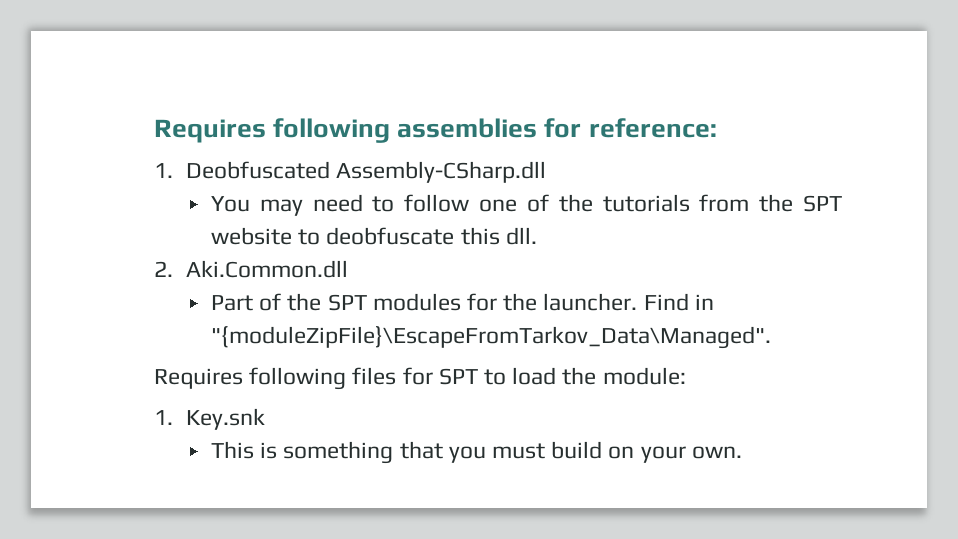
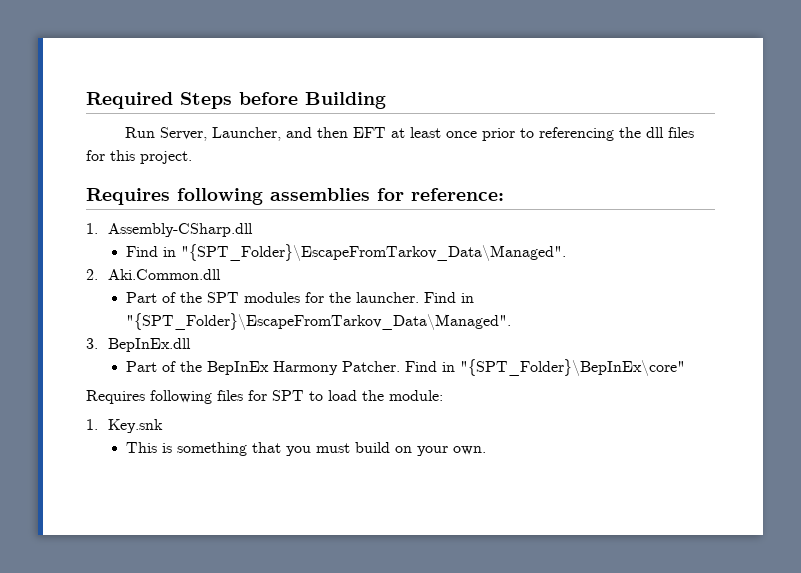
+ Required Steps before Building
+ Run Server, Launcher, and then EFT at least once prior to referencing the dll files for this project.
- 1. Deobfuscated Assembly-CSharp.dll
- You may need to follow one of the tutorials from the SPT website to deobfuscate this dll.
+ 1. Assembly-CSharp.dll
+ Find in "{SPT_Folder}\EscapeFromTarkov_Data\Managed".
- Part of the SPT modules for the launcher. Find in "{moduleZipFile}\EscapeFromTarkov_Data\Managed".
+ Part of the SPT modules for the launcher. Find in "{SPT_Folder}\EscapeFromTarkov_Data\Managed".
+ 3. BepInEx.dll
+ Part of the BepInEx Harmony Patcher. Find in "{SPT_Folder}\BepInEx\core"

